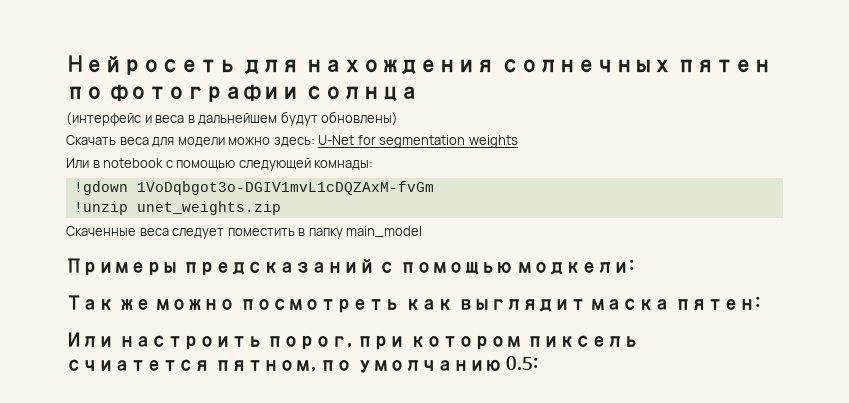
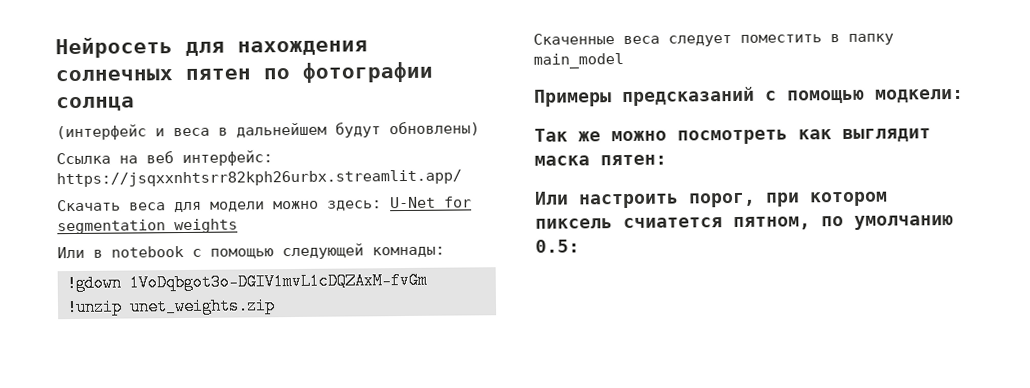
+ Ссылка на веб интерфейс: https://jsqxxnhtsrr82kph26urbx.streamlit.app/

